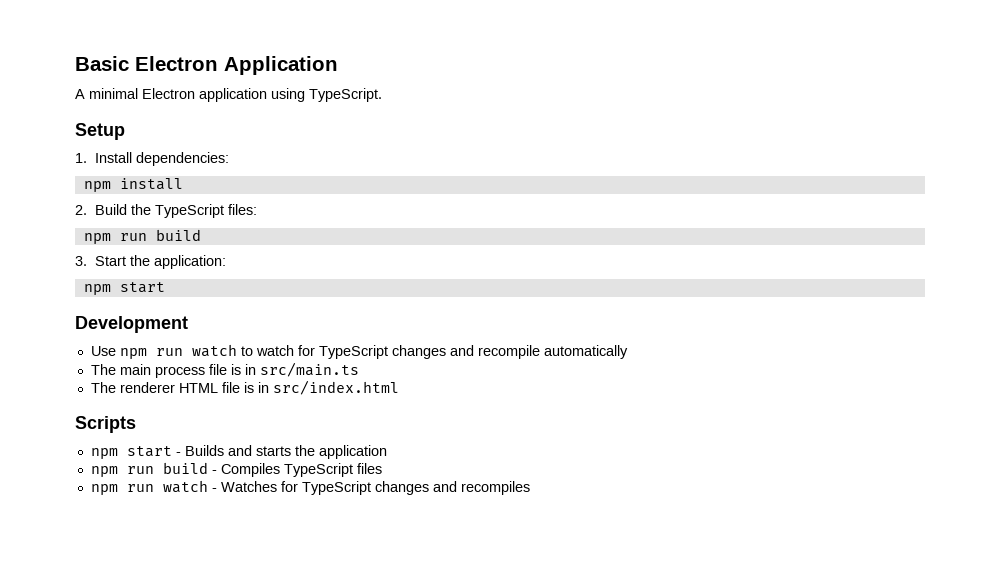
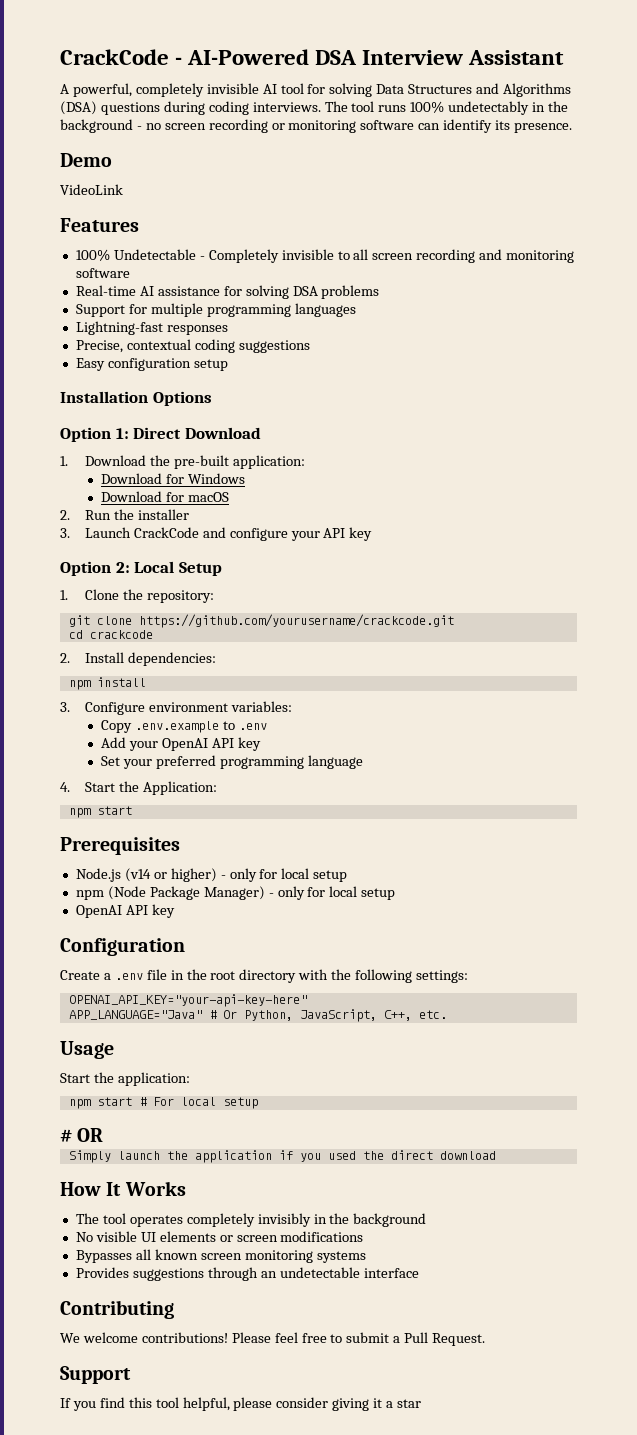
- Basic Electron Application
- A minimal Electron application using TypeScript.
- Setup
- 1. Install dependencies:
+ CrackCode - AI-Powered DSA Interview Assistant
+ A powerful, completely invisible AI tool for solving Data Structures and Algorithms (DSA) questions during coding interviews. The tool runs 100% undetectably in the background - no screen recording or monitoring software can identify its presence.
+ Demo
+ VideoLink
+ Features
+ 100% Undetectable - Completely invisible to all screen recording and monitoring software
+ Real-time AI assistance for solving DSA problems
+ Support for multiple programming languages
+ Lightning-fast responses
+ Precise, contextual coding suggestions
+ Easy configuration setup
+ Installation Options
+ Option 1: Direct Download
+ 1. Download the pre-built application:
+ Download for Windows
+ Download for macOS
+ 2. Run the installer
+ 3. Launch CrackCode and configure your API key
+ Option 2: Local Setup
+ 1. Clone the repository:
+ git clone https://github.com/yourusername/crackcode.git
+ cd crackcode
+ 2. Install dependencies:
  npm install
- 2. Build the TypeScript files:
- npm run build
- 3. Start the application:
+ 3. Configure environment variables:
+ Copy .env.example to .env
+ Add your OpenAI API key
+ Set your preferred programming language
+ 4. Start the Application:
  npm start
- Development
- Use npm run watch to watch for TypeScript changes and recompile automatically
- The main process file is in src/main.ts
- The renderer HTML file is in src/index.html
- Scripts
- npm start - Builds and starts the application
- npm run build - Compiles TypeScript files
- npm run watch - Watches for TypeScript changes and recompiles
+ Prerequisites
+ Node.js (v14 or higher) - only for local setup
+ npm (Node Package Manager) - only for local setup
+ OpenAI API key
+ Configuration
+ Create a .env file in the root directory with the following settings:
+ OPENAI_API_KEY="your-api-key-here"
+ APP_LANGUAGE="Java" # Or Python, JavaScript, C++, etc.
+ Usage
+ Start the application:
+ npm start # For local setup
+ # OR
+ Simply launch the application if you used the direct download
+ How It Works
+ The tool operates completely invisibly in the background
+ No visible UI elements or screen modifications
+ Bypasses all known screen monitoring systems
+ Provides suggestions through an undetectable interface
+ Contributing
+ We welcome contributions! Please feel free to submit a Pull Request.
+ Support
+ If you find this tool helpful, please consider giving it a star

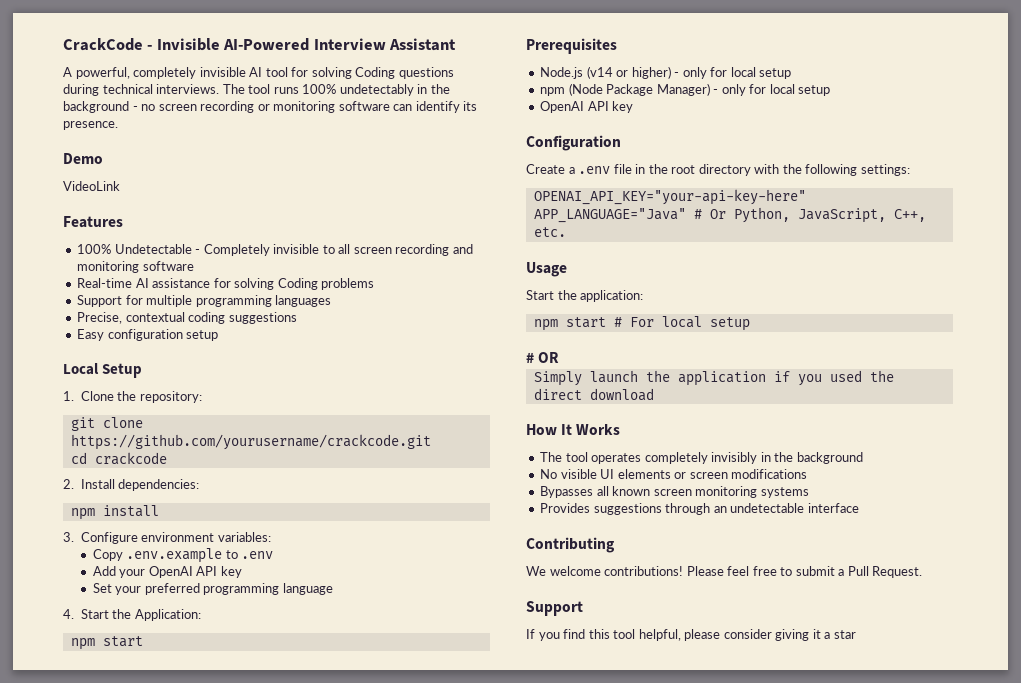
- CrackCode - AI-Powered DSA Interview Assistant
+ CrackCode - Invisible AI-Powered Interview Assistant
- A powerful, completely invisible AI tool for solving Data Structures and Algorithms (DSA) questions during coding interviews.
+ A powerful, completely invisible AI tool for solving Coding questions during technical interviews.
- Real-time AI assistance for solving DSA problems
+ Real-time AI assistance for solving Coding problems
- Lightning-fast responses
- Installation Options
- Option 1: Direct Download
- 1. Download the pre-built application:
- Download for Windows
- Download for macOS
- 2. Run the installer
- 3. Launch CrackCode and configure your API key
- Option 2: Local Setup
+ Local Setup

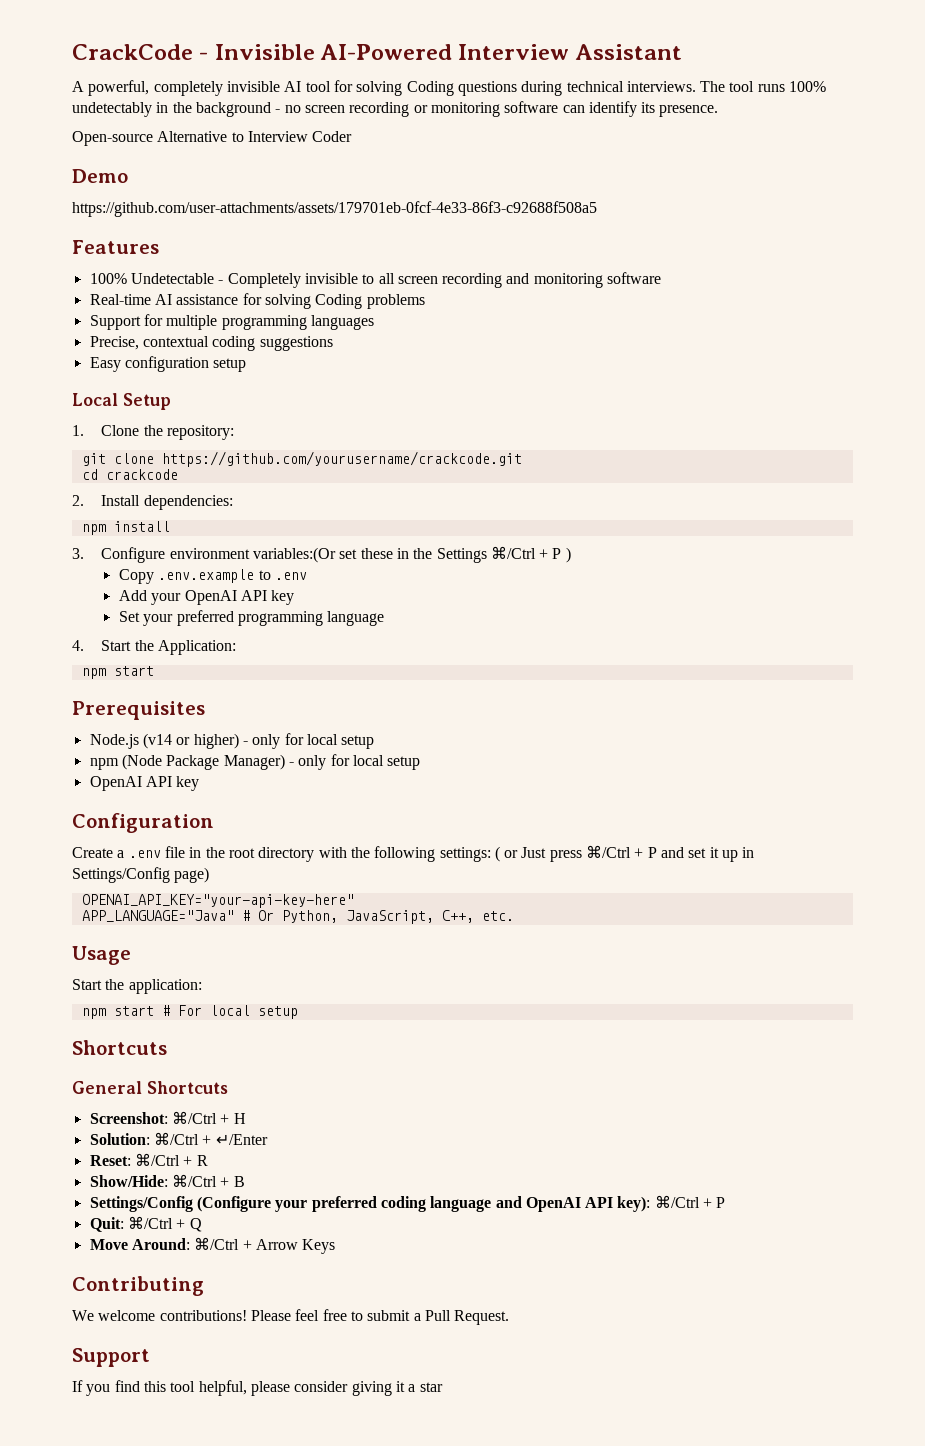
+ Open-source Alternative to Interview Coder
- VideoLink
+ https://github.com/user-attachments/assets/179701eb-0fcf-4e33-86f3-c92688f508a5
- 3. Configure environment variables:
+ 3. Configure environment variables:(Or set these in the Settings ⌘/Ctrl + P )
- Create a .env file in the root directory with the following settings:
+ Create a .env file in the root directory with the following settings: ( or Just press ⌘/Ctrl + P and set it up in Settings/Config page)
  npm start # For local setup
- # OR
- Simply launch the application if you used the direct download
- How It Works
- The tool operates completely invisibly in the background
- No visible UI elements or screen modifications
- Bypasses all known screen monitoring systems
- Provides suggestions through an undetectable interface
+ Shortcuts
+ General Shortcuts
+ Screenshot: ⌘/Ctrl + H
+ Solution: ⌘/Ctrl + ↵/Enter
+ Reset: ⌘/Ctrl + R
+ Show/Hide: ⌘/Ctrl + B
+ Settings/Config (Configure your preferred coding language and OpenAI API key): ⌘/Ctrl + P
+ Quit: ⌘/Ctrl + Q
+ Move Around: ⌘/Ctrl + Arrow Keys

